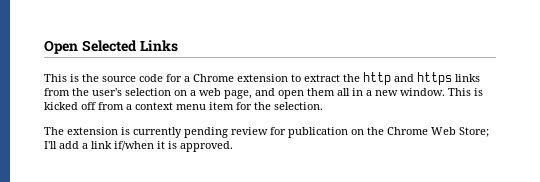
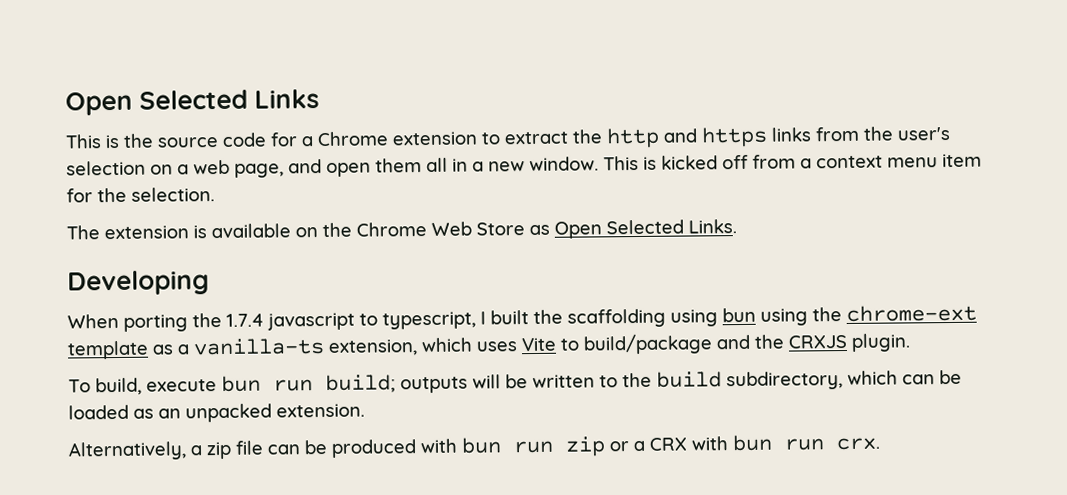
- The extension is currently pending review for publication on the Chrome Web Store; I'll add a link if/when it is approved.
+ The extension is available on the Chrome Web Store as Open Selected Links.
+ Developing
+ When porting the 1.7.4 javascript to typescript, I built the scaffolding using bun using the chrome-ext template as a vanilla-ts extension, which uses Vite to build/package and the CRXJS plugin.
+ To build, execute bun run build; outputs will be written to the build subdirectory, which can be loaded as an unpacked extension.
+ Alternatively, a zip file can be produced with bun run zip or a CRX with bun run crx.

